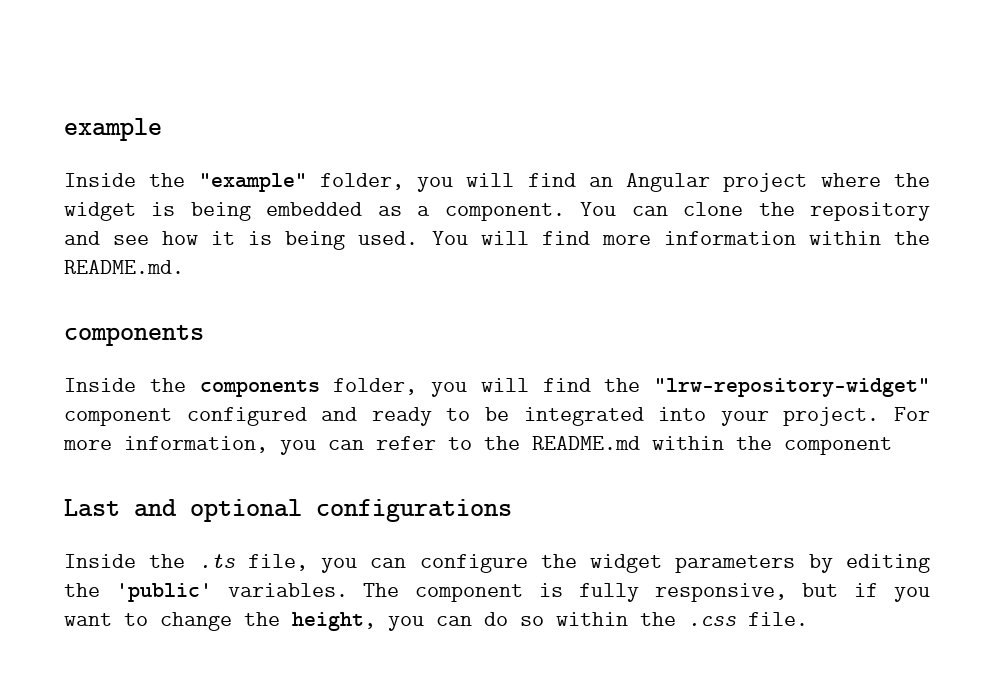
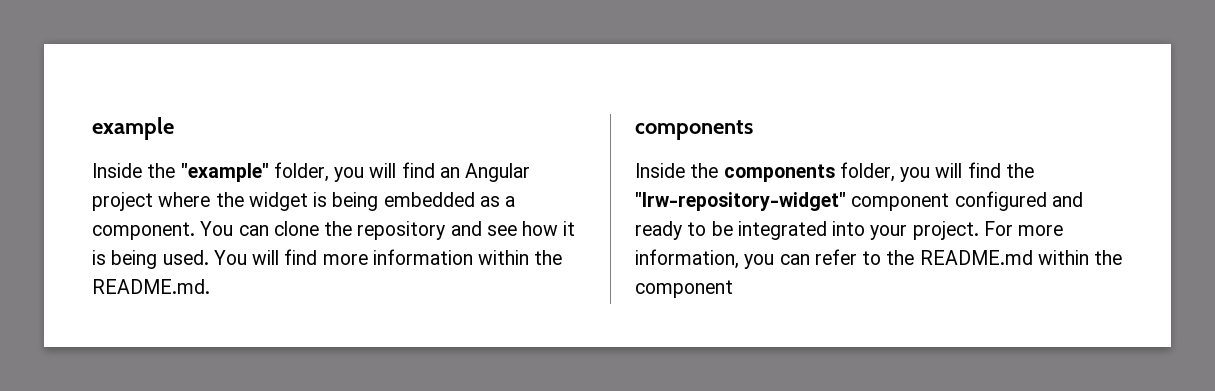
- Last and optional configurations
- Inside the .ts file, you can configure the widget parameters by editing the 'public' variables. The component is fully responsive, but if you want to change the height, you can do so within the .css file.

